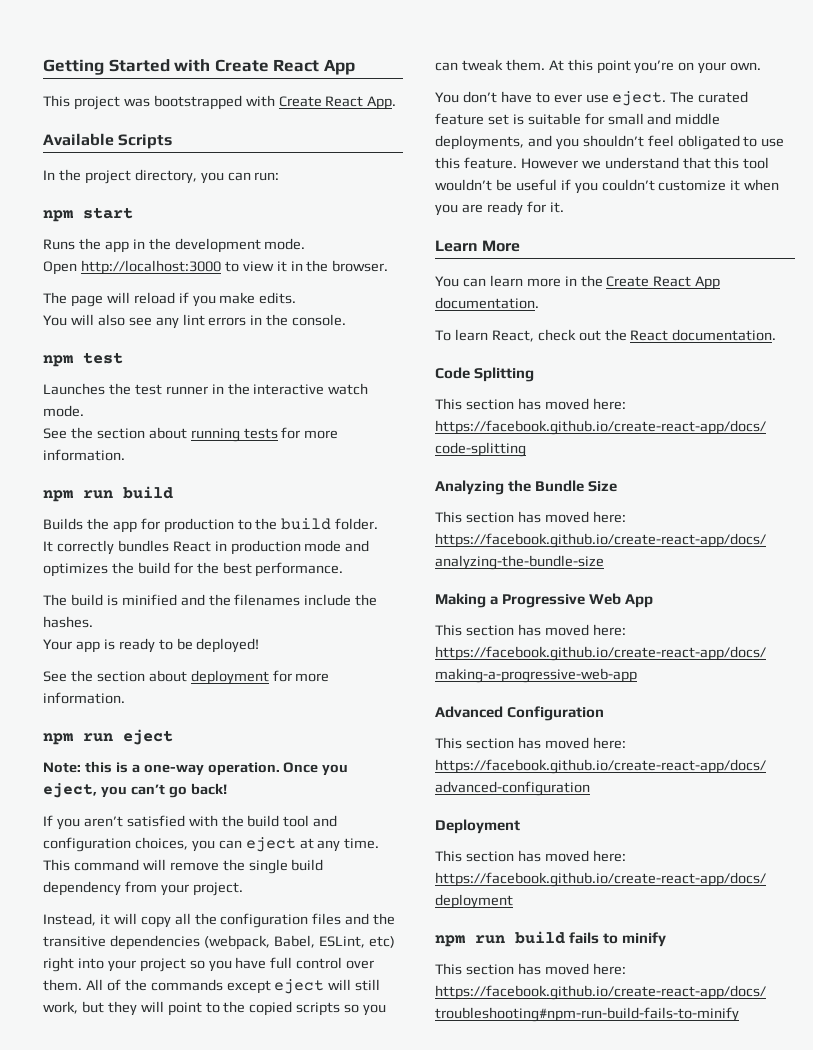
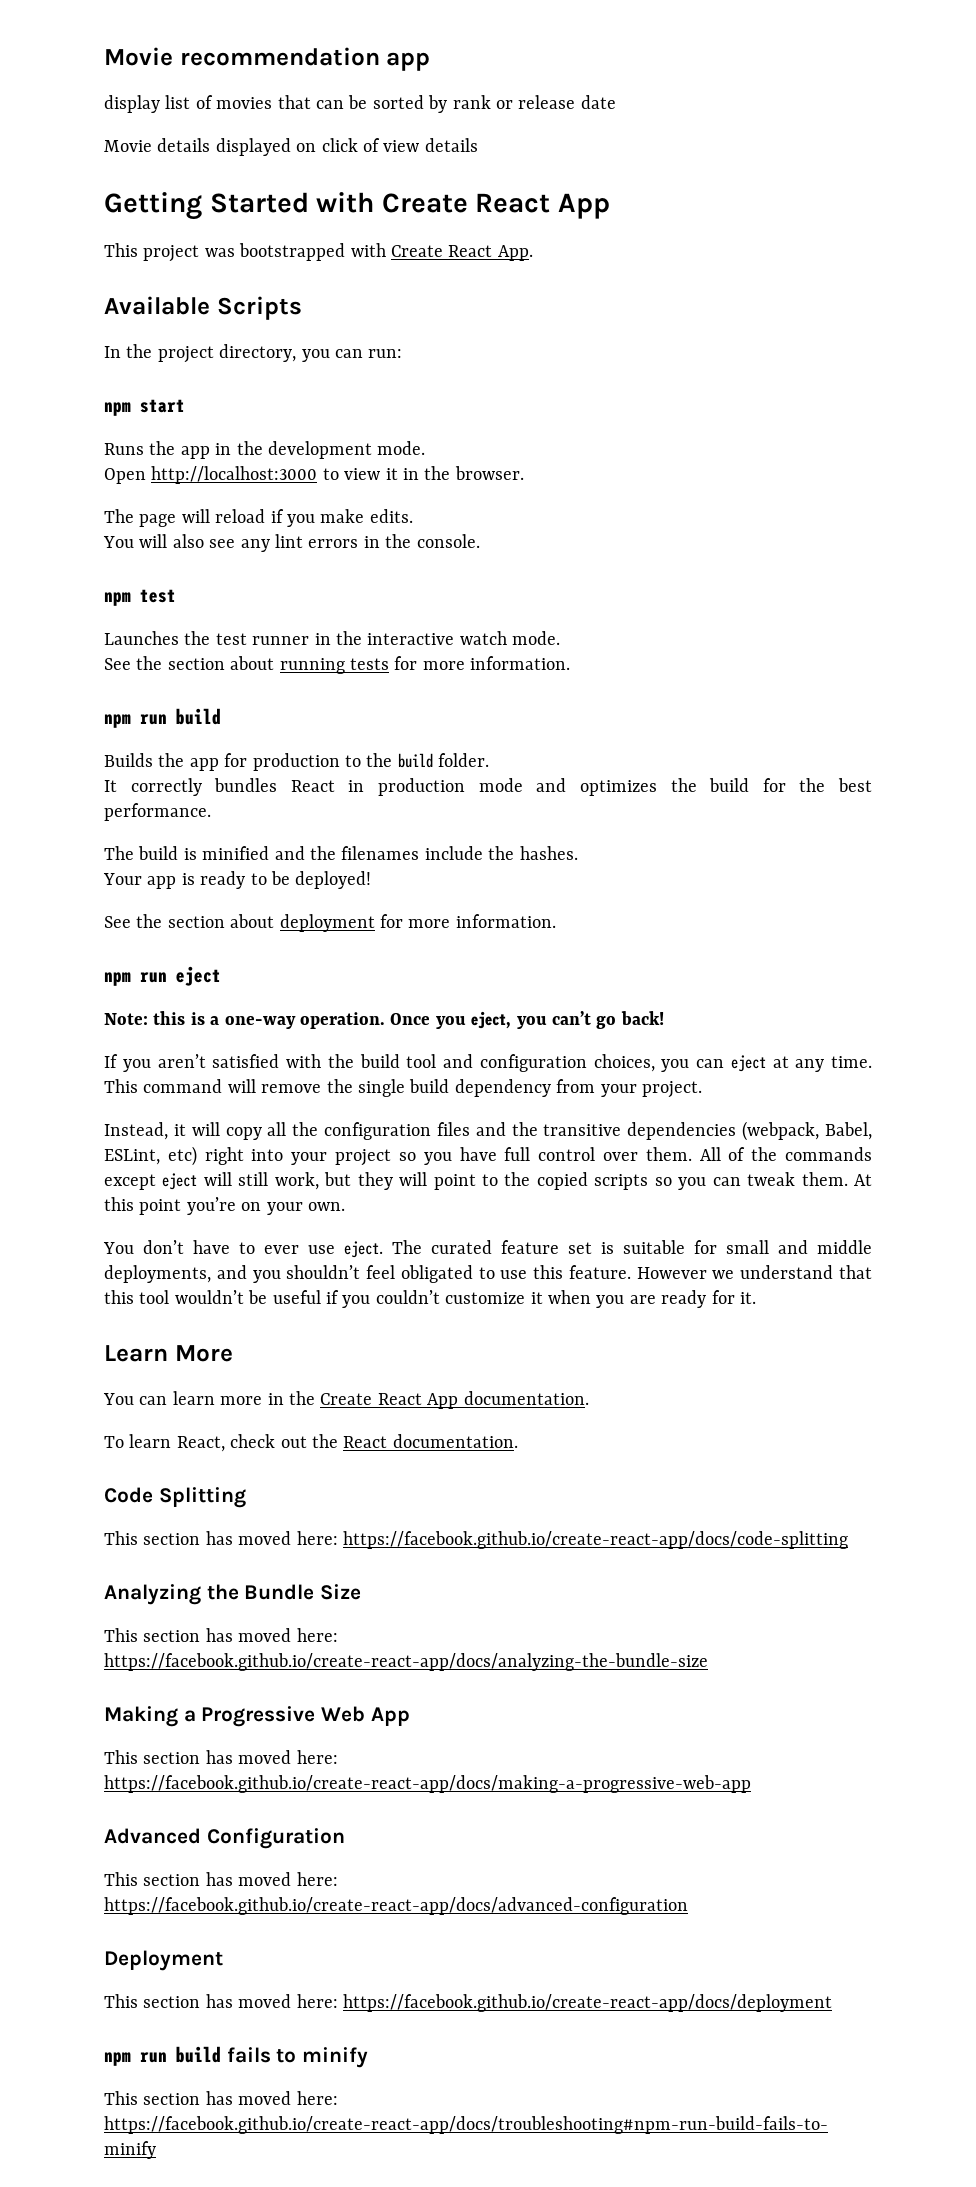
+ Movie recommendation app
+ display list of movies that can be sorted by rank or release date
+ Movie details displayed on click of view details

